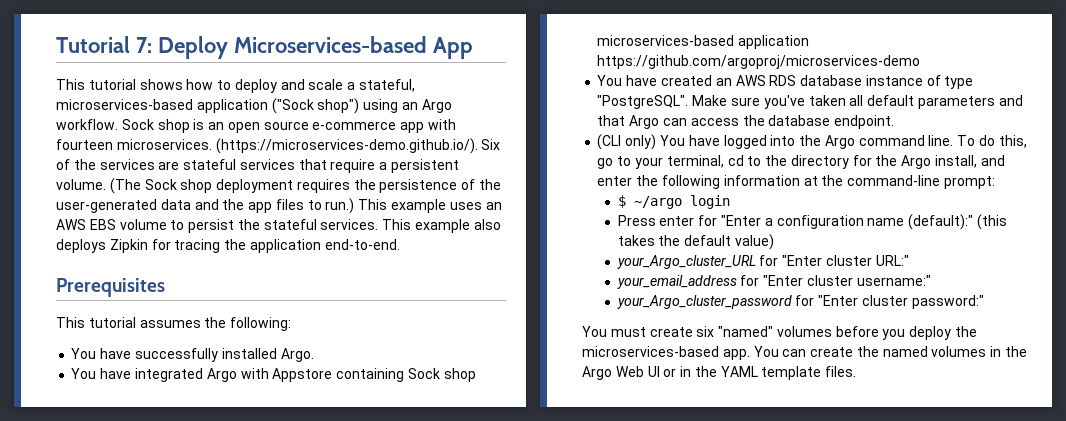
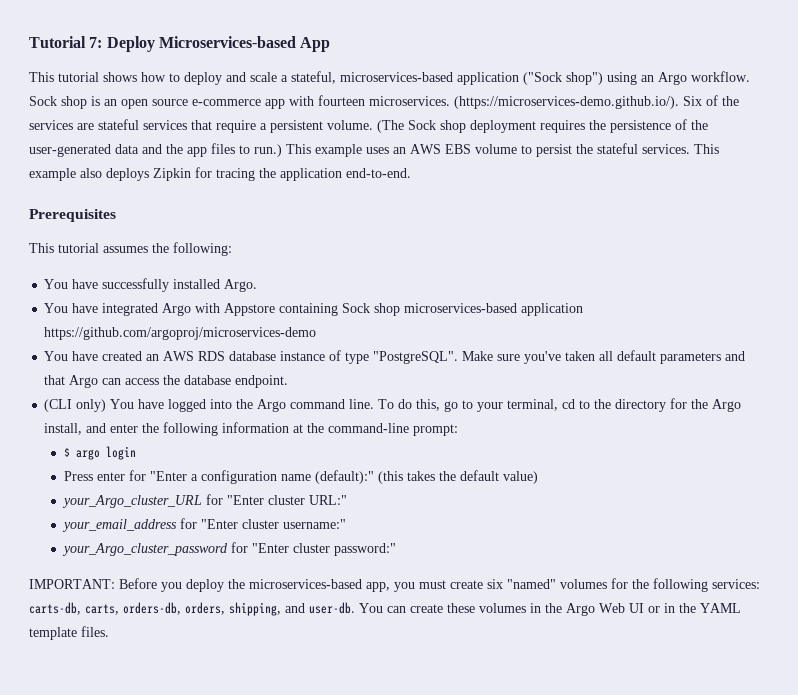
- $ ~/argo login
+ $ argo login
- You must create six "named" volumes before you deploy the microservices-based app.
+ IMPORTANT: Before you deploy the microservices-based app, you must create six "named" volumes for the following services: carts-db, carts, orders-db, orders, shipping, and user-db.
- You can create the named volumes in the Argo Web UI or in the YAML template files.
+ You can create these volumes in the Argo Web UI or in the YAML template files.

